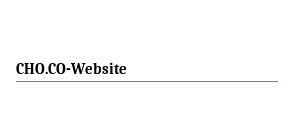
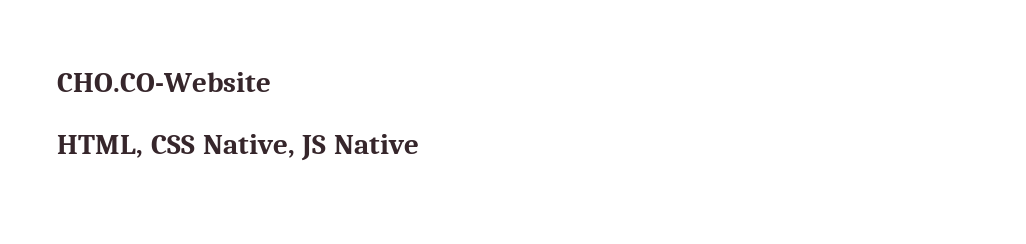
+ HTML, CSS Native, JS Native

